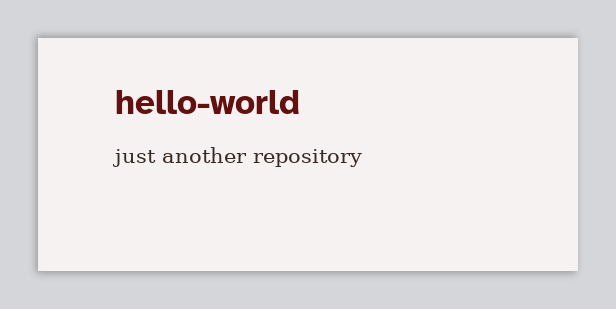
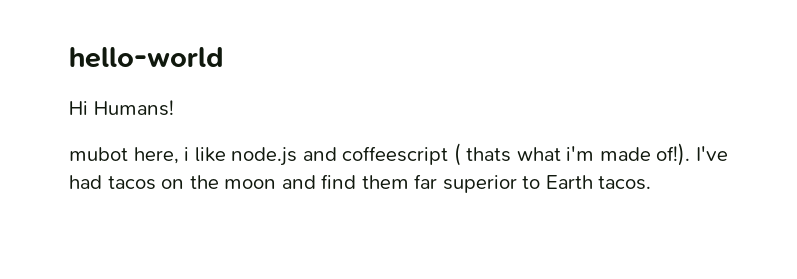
- just another repository
+ Hi Humans!
+ mubot here, i like node.js and coffeescript ( thats what i'm made of!). I've had tacos on the moon and find them far superior to Earth tacos.

